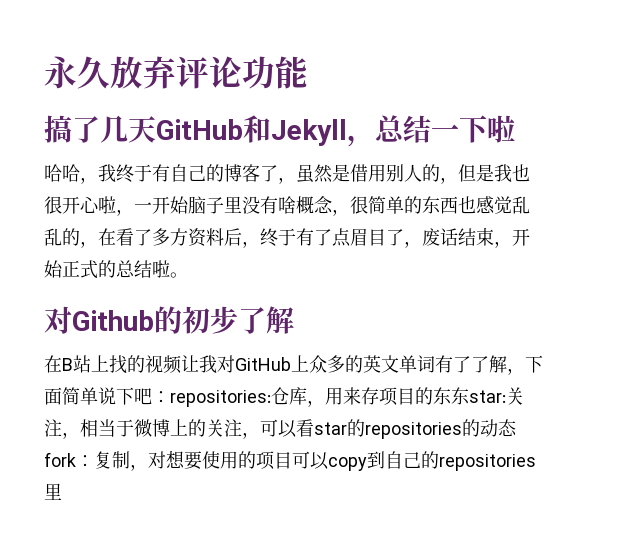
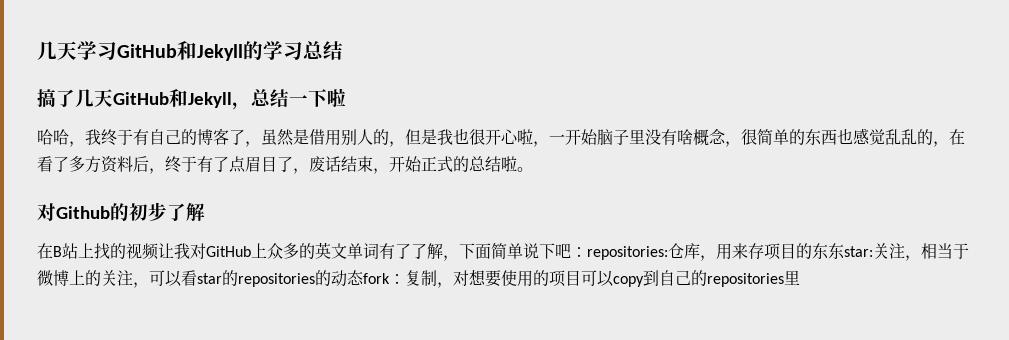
- 永久放弃评论功能
+ 几天学习GitHub和Jekyll的学习总结

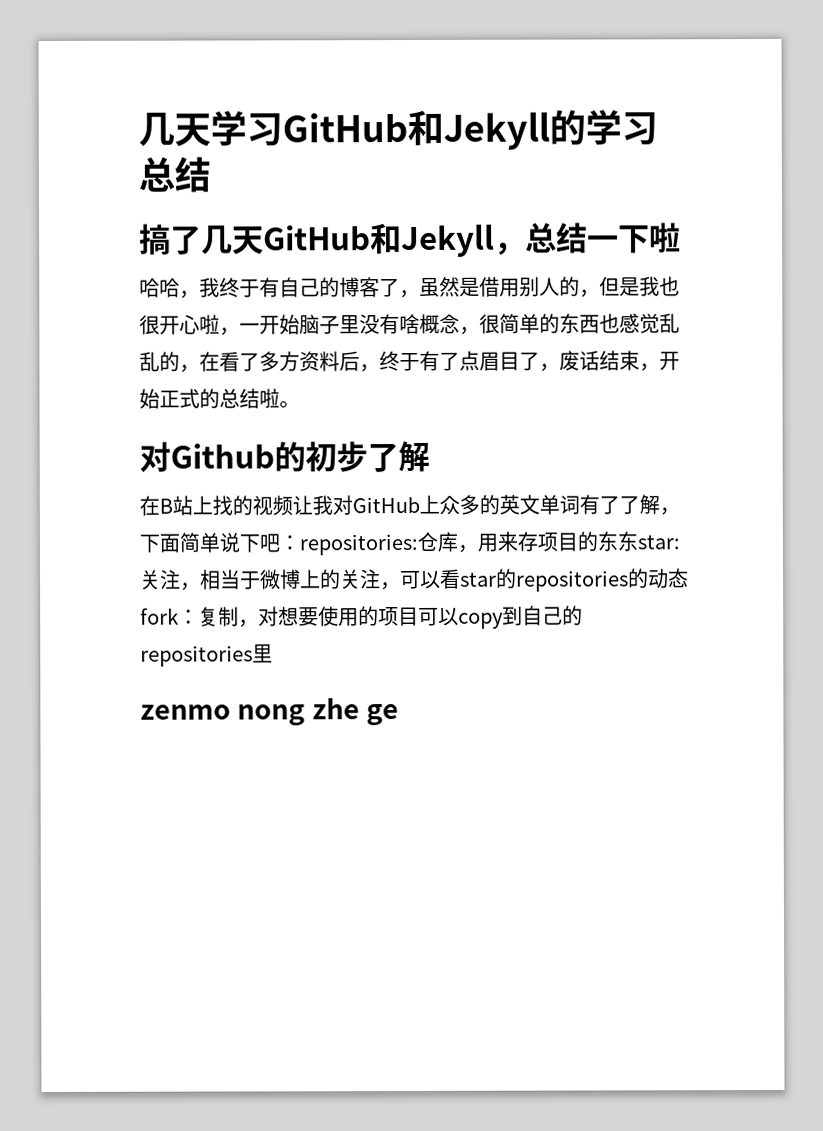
+ zenmo nong zhe ge

